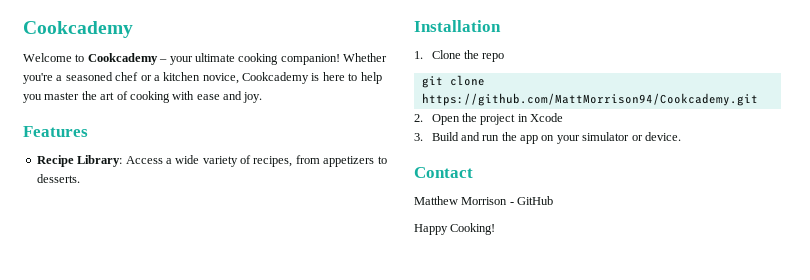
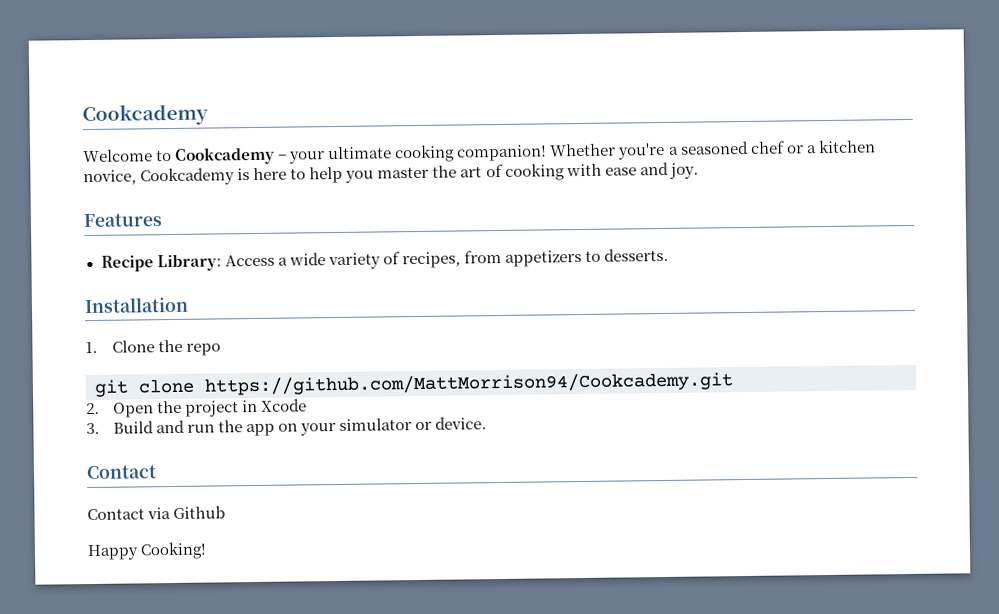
- Matthew Morrison - GitHub
+ Contact via Github

